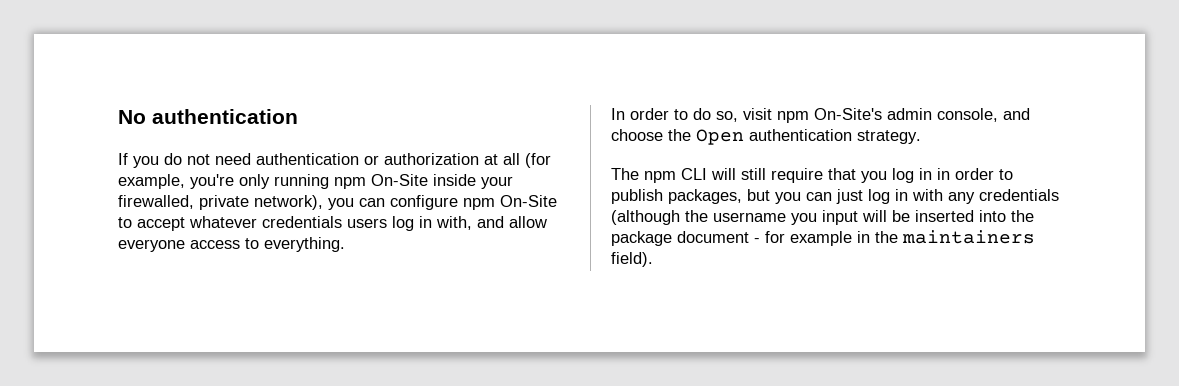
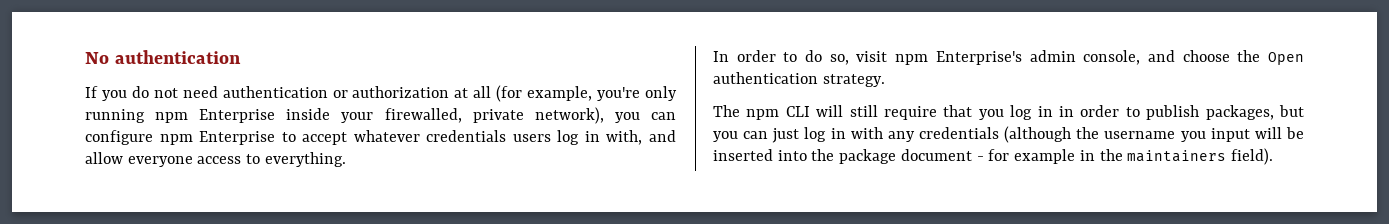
- If you do not need authentication or authorization at all (for example, you're only running npm On-Site inside your firewalled, private network), you can configure npm On-Site to accept whatever credentials users log in with, and allow everyone access to everything.
+ If you do not need authentication or authorization at all (for example, you're only running npm Enterprise inside your firewalled, private network), you can configure npm Enterprise to accept whatever credentials users log in with, and allow everyone access to everything.
- In order to do so, visit npm On-Site's admin console, and choose the Open authentication strategy.
+ In order to do so, visit npm Enterprise's admin console, and choose the Open authentication strategy.

